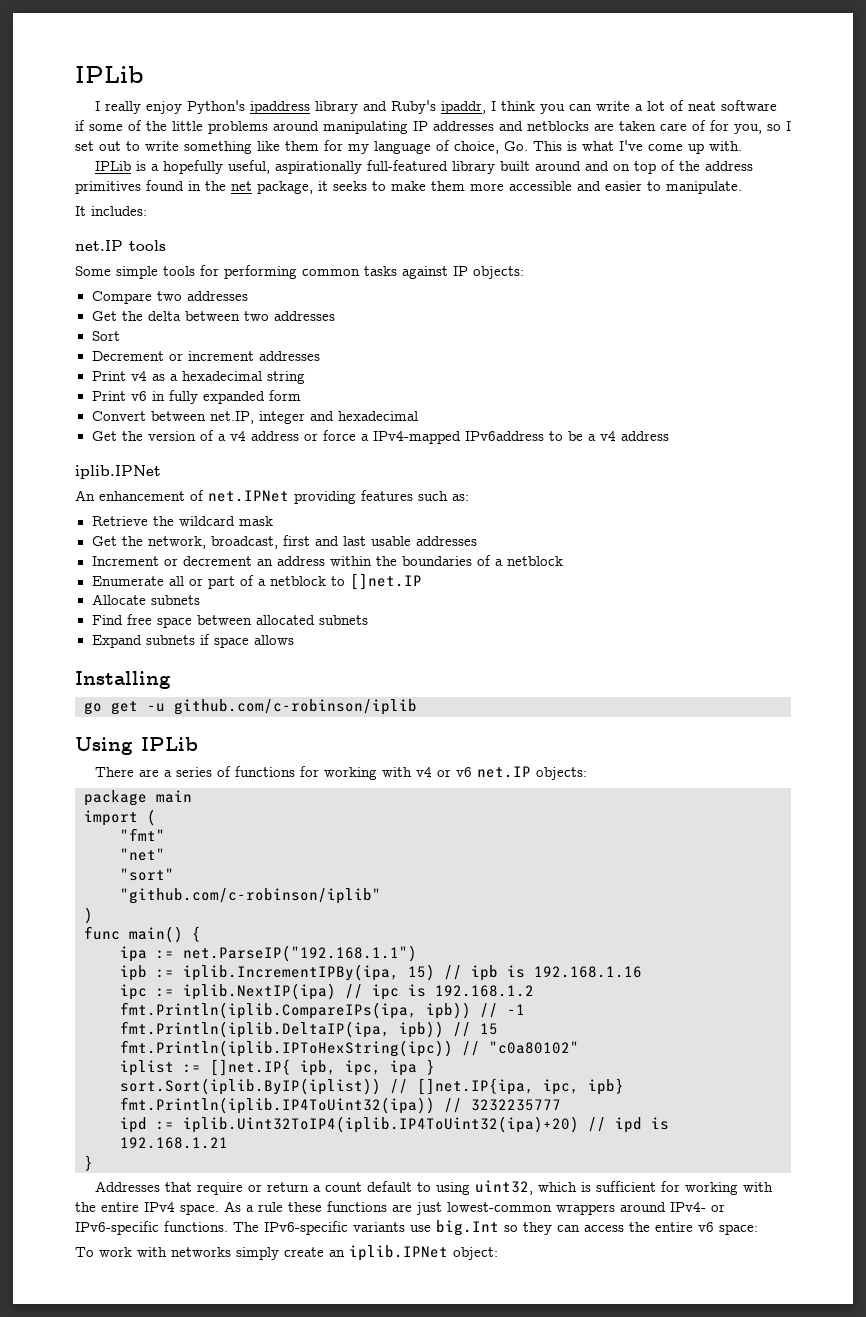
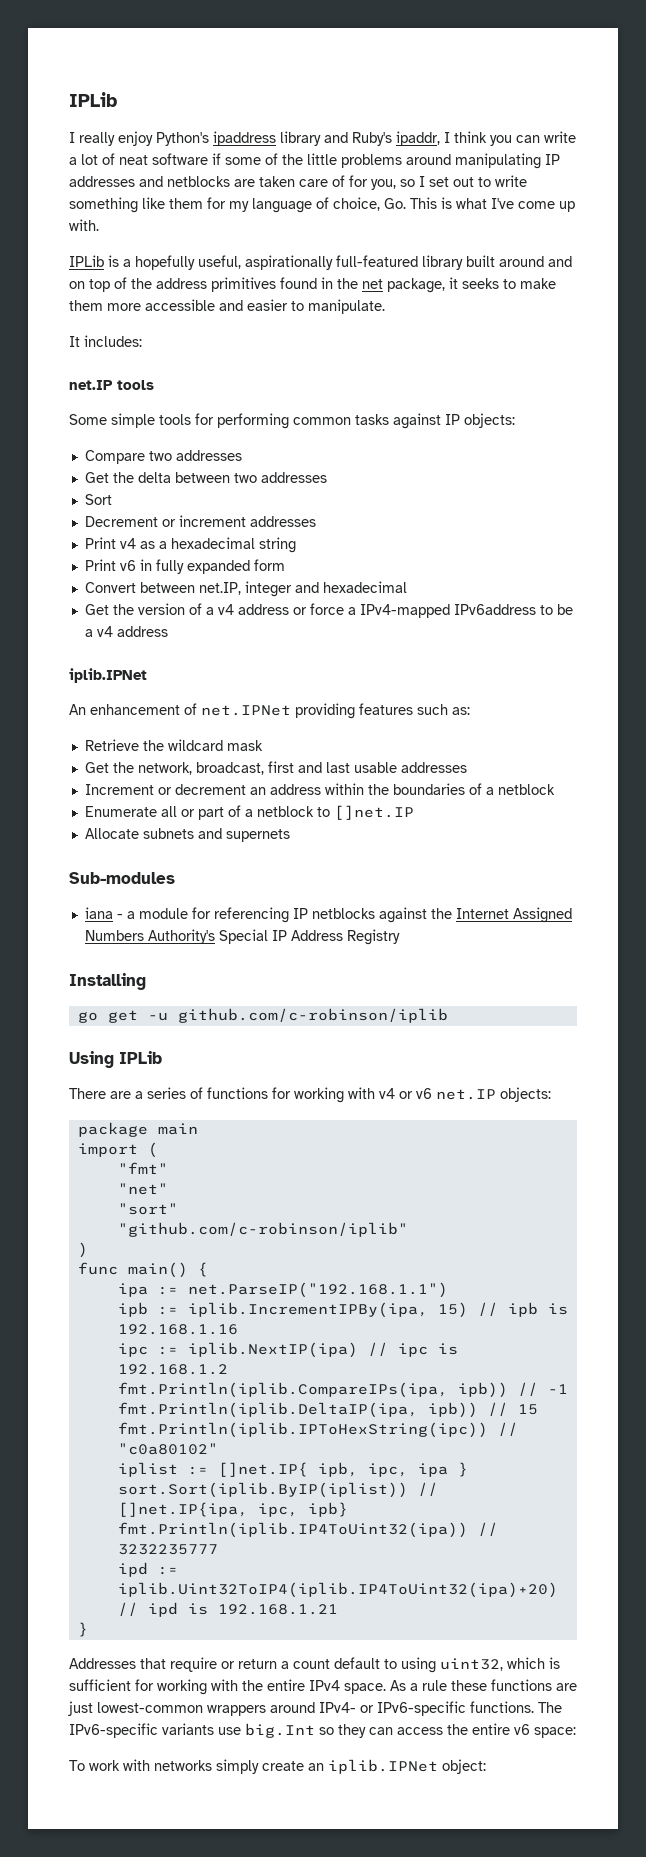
- Allocate subnets
- Find free space between allocated subnets
- Expand subnets if space allows
+ Allocate subnets and supernets
+ Sub-modules
+ iana - a module for referencing IP netblocks against the Internet Assigned Numbers Authority's Special IP Address Registry

